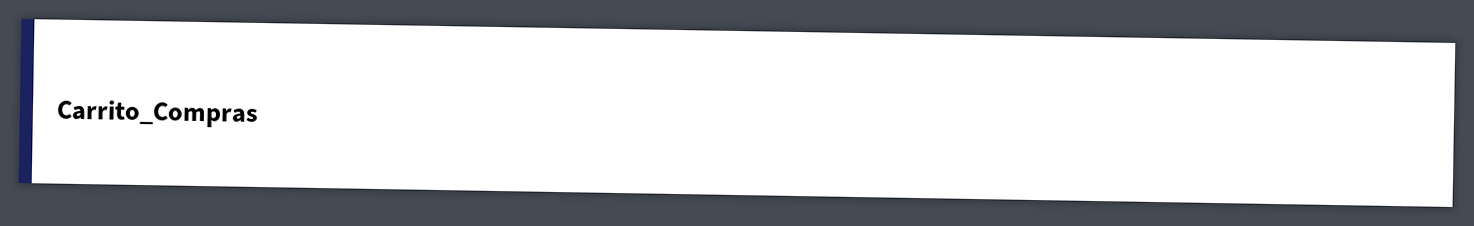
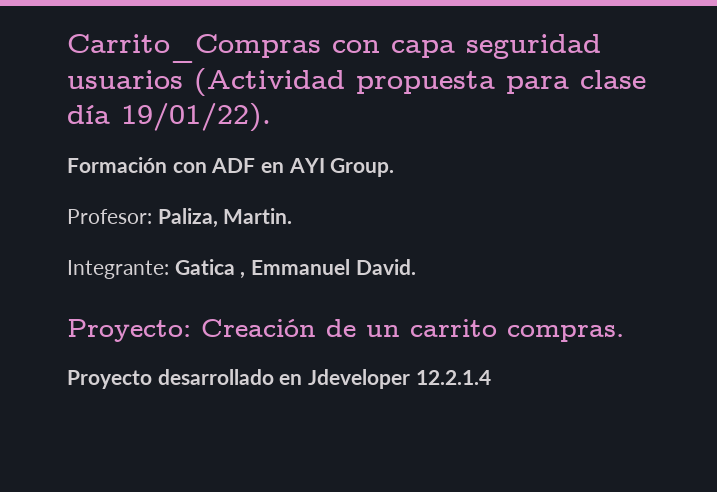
- Carrito_Compras
+ Carrito_Compras con capa seguridad usuarios (Actividad propuesta para clase día 19/01/22).
+ Formación con ADF en AYI Group.
+ Profesor: Paliza, Martin.
+ Integrante: Gatica , Emmanuel David.
+ Proyecto: Creación de un carrito compras.
+ Proyecto desarrollado en Jdeveloper 12.2.1.4

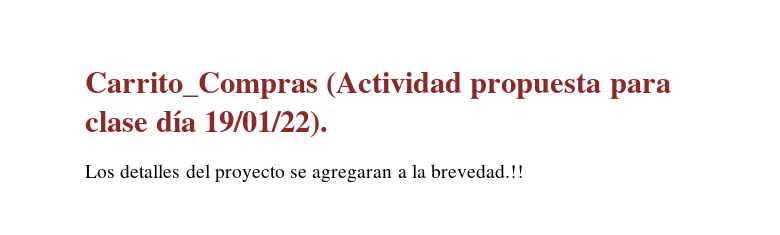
- Carrito_Compras con capa seguridad usuarios (Actividad propuesta para clase día 19/01/22).
+ Carrito_Compras (Actividad propuesta para clase día 19/01/22).
- Formación con ADF en AYI Group.
- Profesor: Paliza, Martin.
- Integrante: Gatica , Emmanuel David.
- Proyecto: Creación de un carrito compras.
- Proyecto desarrollado en Jdeveloper 12.2.1.4
+ Los detalles del proyecto se agregaran a la brevedad.!!

